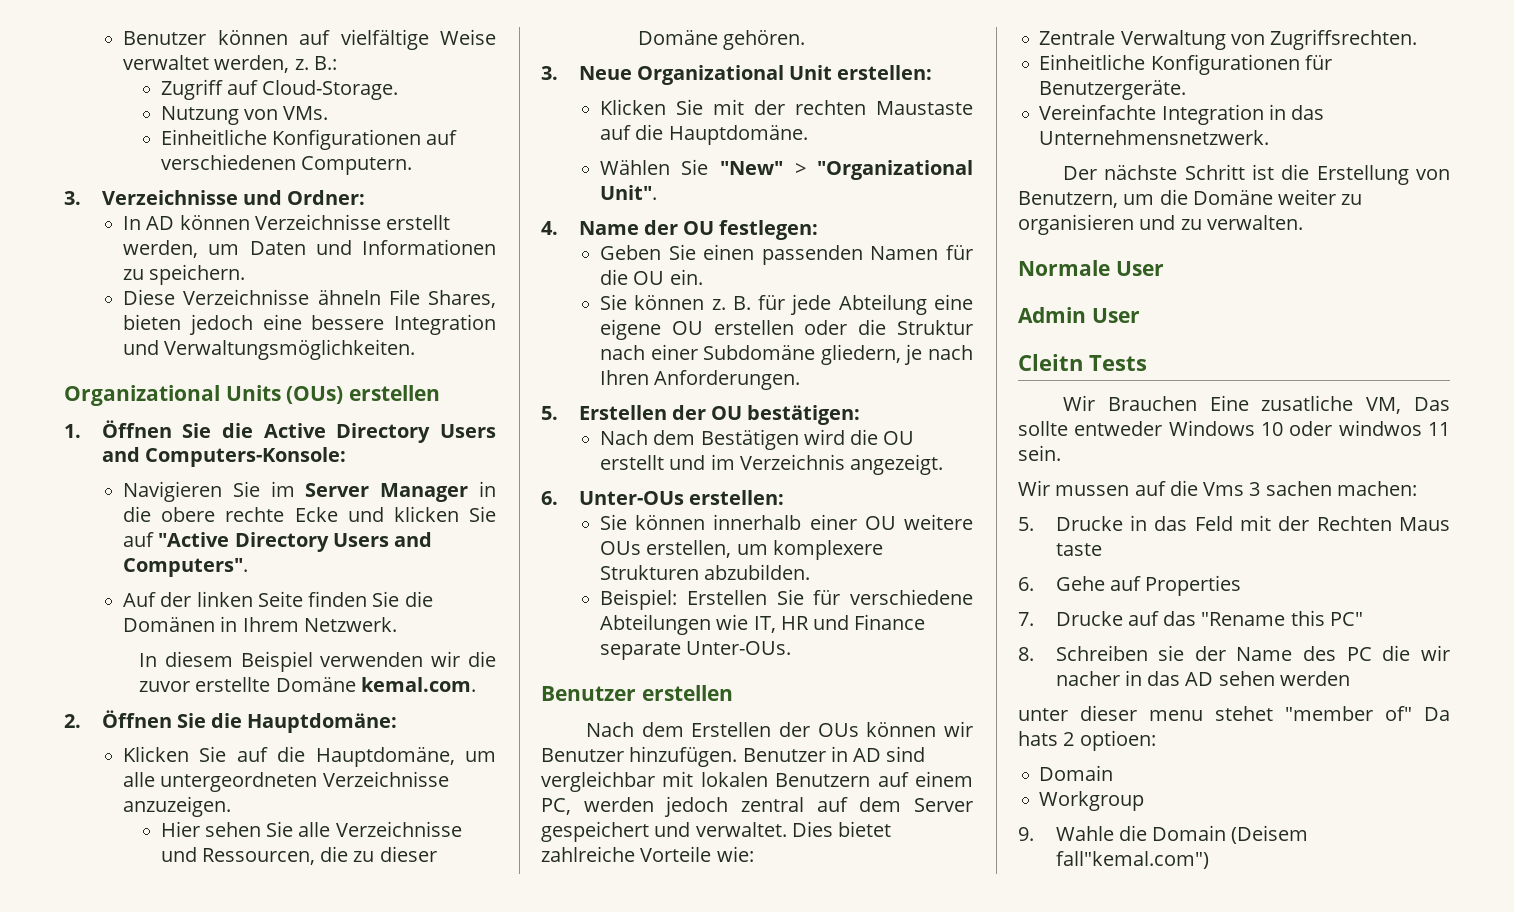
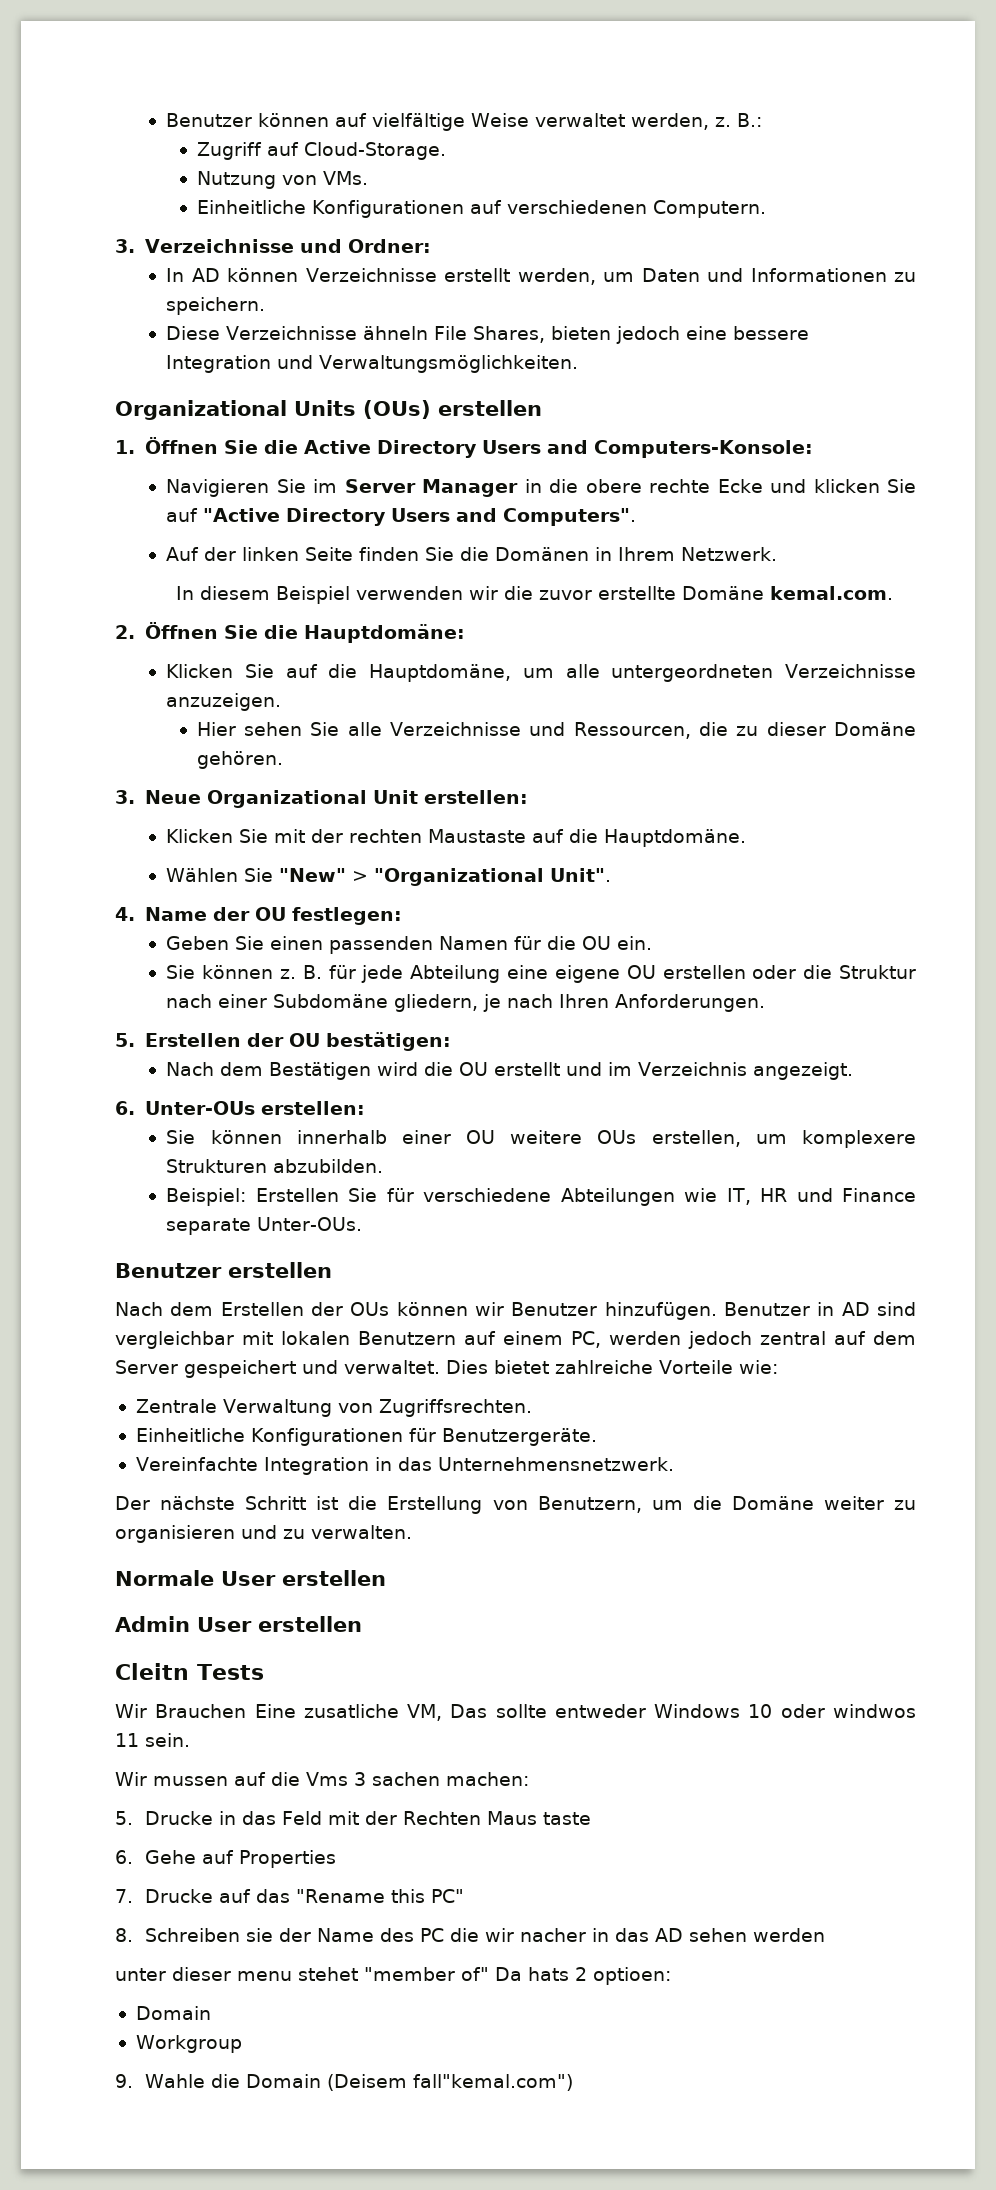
- Normale User
+ Normale User erstellen
- Admin User
+ Admin User erstellen

